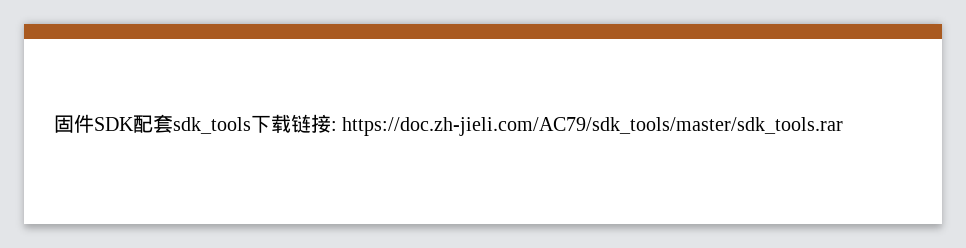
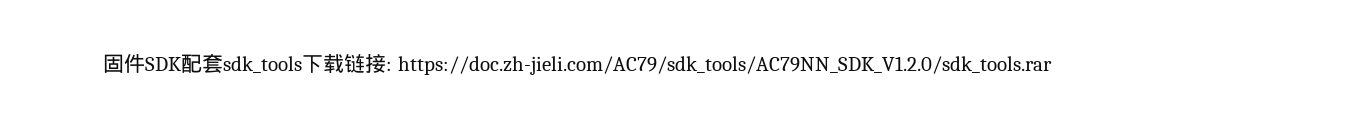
- 固件SDK配套sdk_tools下载链接: https://doc.zh-jieli.com/AC79/sdk_tools/master/sdk_tools.rar
+ 固件SDK配套sdk_tools下载链接: https://doc.zh-jieli.com/AC79/sdk_tools/AC79NN_SDK_V1.2.0/sdk_tools.rar

